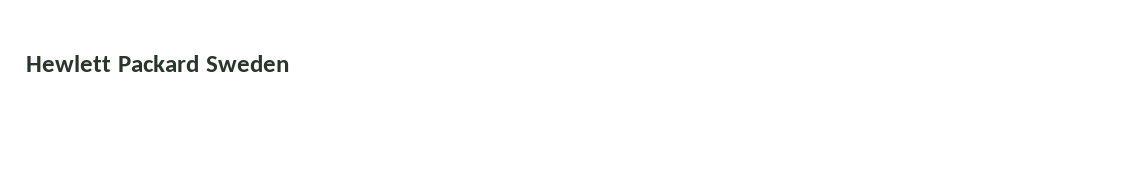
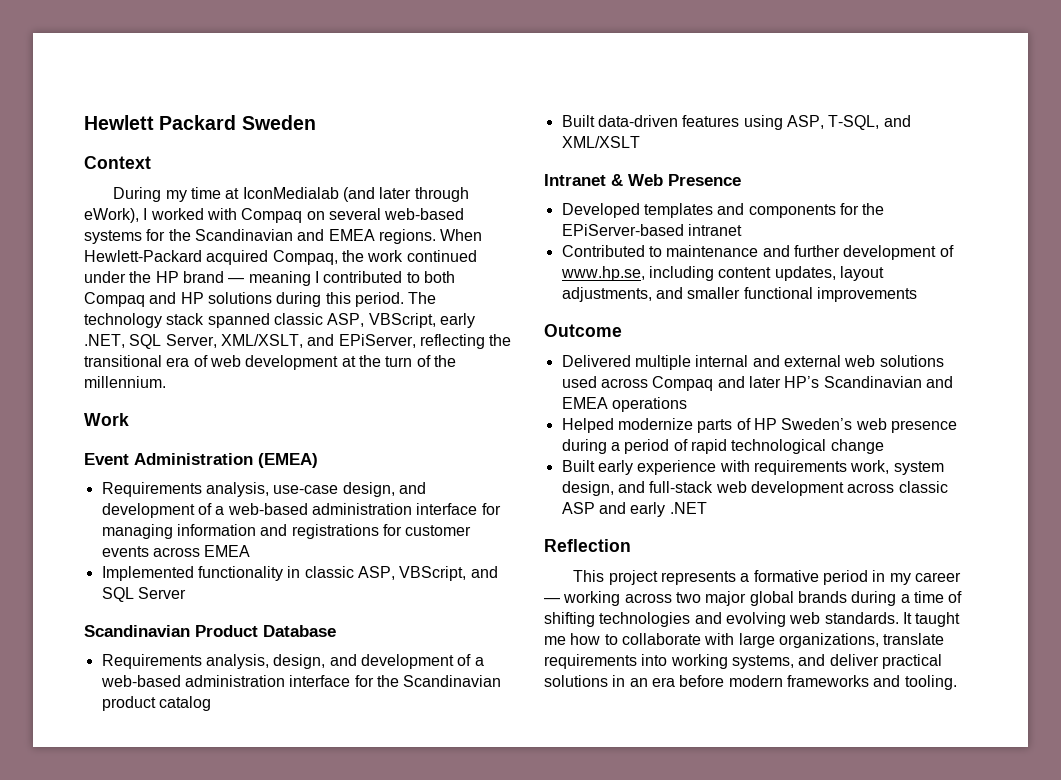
+ Context
+ During my time at IconMedialab (and later through eWork), I worked with Compaq on several web‑based systems for the Scandinavian and EMEA regions. When Hewlett‑Packard acquired Compaq, the work continued under the HP brand — meaning I contributed to both Compaq and HP solutions during this period. The technology stack spanned classic ASP, VBScript, early .NET, SQL Server, XML/XSLT, and EPiServer, reflecting the transitional era of web development at the turn of the millennium.
+ Work
+ Event Administration (EMEA)
+ Requirements analysis, use‑case design, and development of a web‑based administration interface for managing information and registrations for customer events across EMEA
+ Implemented functionality in classic ASP, VBScript, and SQL Server
+ Scandinavian Product Database
+ Requirements analysis, design, and development of a web‑based administration interface for the Scandinavian product catalog
+ Built data‑driven features using ASP, T‑SQL, and XML/XSLT
+ Intranet & Web Presence
+ Developed templates and components for the EPiServer‑based intranet
+ Contributed to maintenance and further development of www.hp.se, including content updates, layout adjustments, and smaller functional improvements
+ Outcome
+ Delivered multiple internal and external web solutions used across Compaq and later HP’s Scandinavian and EMEA operations
+ Helped modernize parts of HP Sweden’s web presence during a period of rapid technological change
+ Built early experience with requirements work, system design, and full‑stack web development across classic ASP and early .NET
+ Reflection
+ This project represents a formative period in my career — working across two major global brands during a time of shifting technologies and evolving web standards. It taught me how to collaborate with large organizations, translate requirements into working systems, and deliver practical solutions in an era before modern frameworks and tooling.

